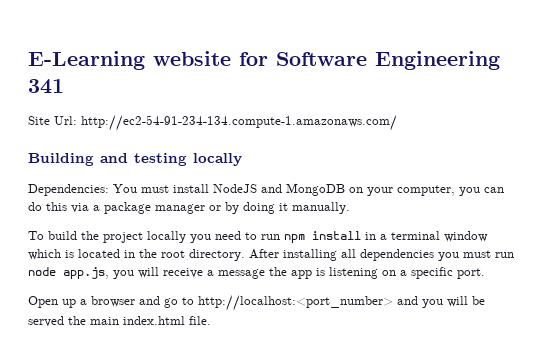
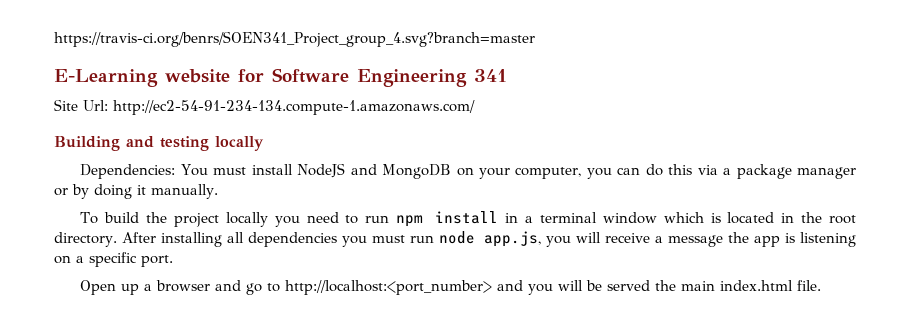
+ https://travis-ci.org/benrs/SOEN341_Project_group_4.svg?branch=master

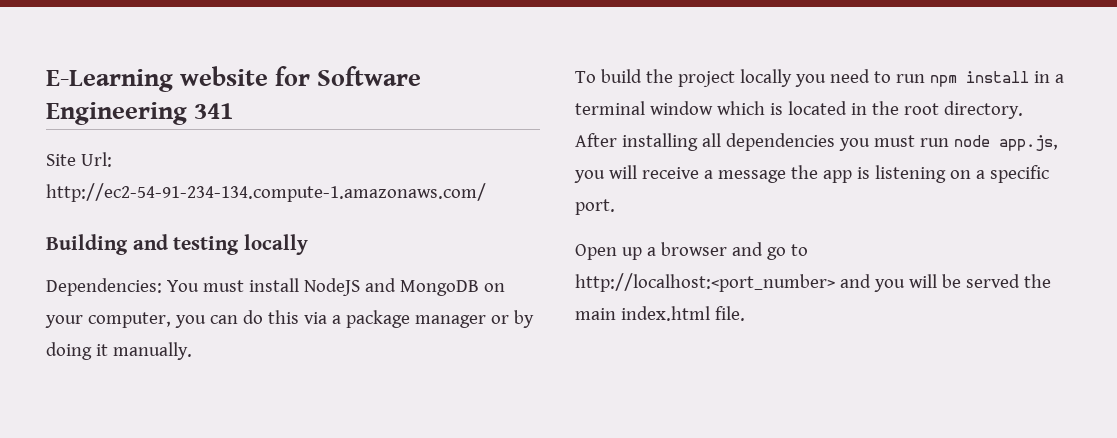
- https://travis-ci.org/benrs/SOEN341_Project_group_4.svg?branch=master

